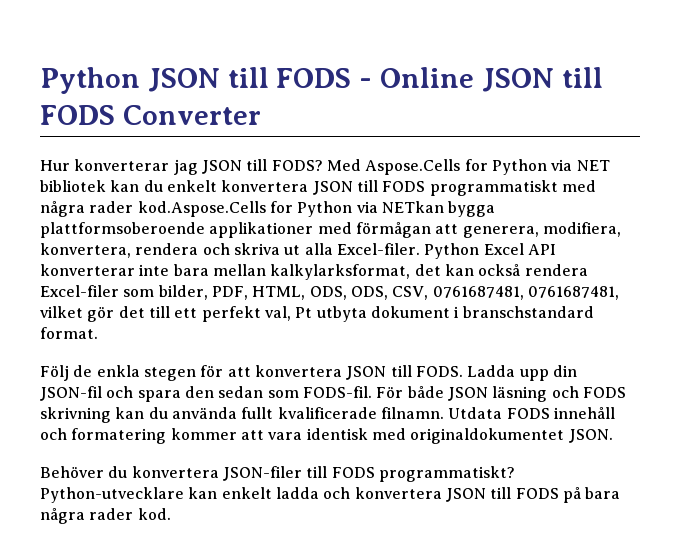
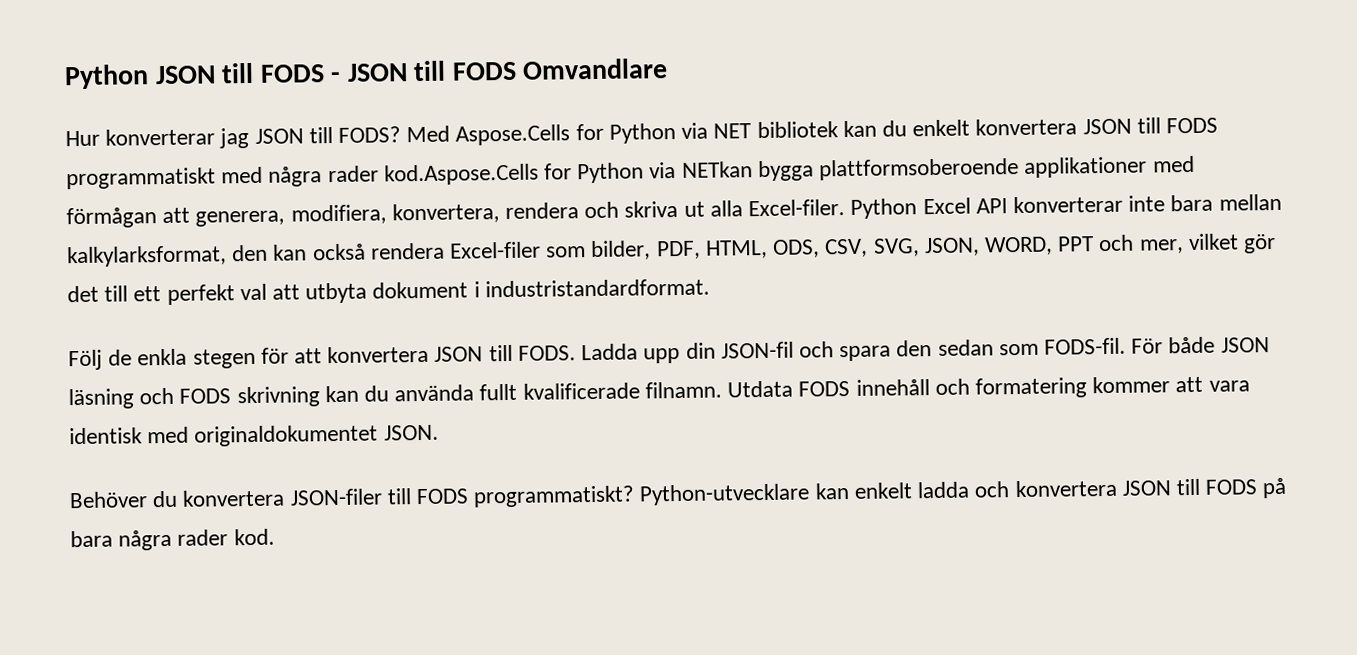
- Python JSON till FODS - Online JSON till FODS Converter
+ Python JSON till FODS - JSON till FODS Omvandlare
- Python Excel API konverterar inte bara mellan kalkylarksformat, det kan också rendera Excel-filer som bilder, PDF, HTML, ODS, ODS, CSV, 0761687481, 0761687481, vilket gör det till ett perfekt val, Pt utbyta dokument i branschstandard format.
+ Python Excel API konverterar inte bara mellan kalkylarksformat, den kan också rendera Excel-filer som bilder, PDF, HTML, ODS, CSV, SVG, JSON, WORD, PPT och mer, vilket gör det till ett perfekt val att utbyta dokument i industristandardformat.

